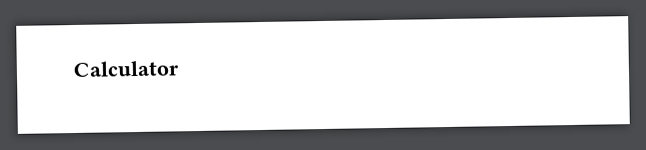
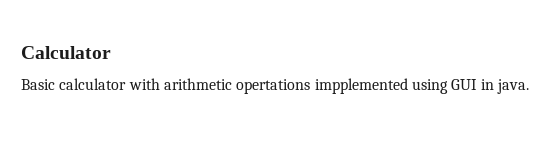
+ Basic calculator with arithmetic opertations impplemented using GUI in java.

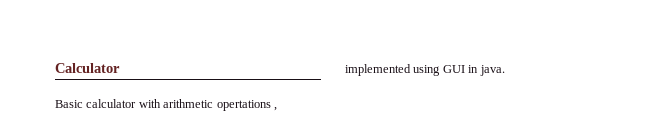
- Basic calculator with arithmetic opertations impplemented using GUI in java.
+ Basic calculator with arithmetic opertations , implemented using GUI in java.

